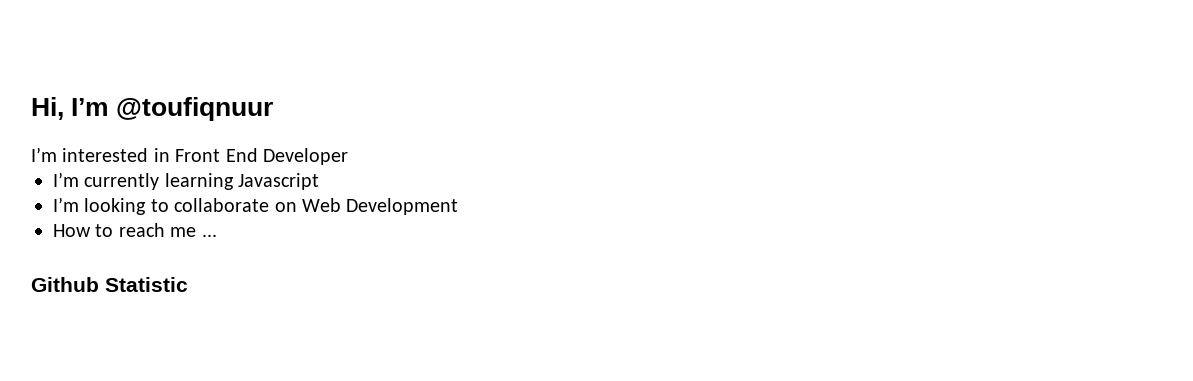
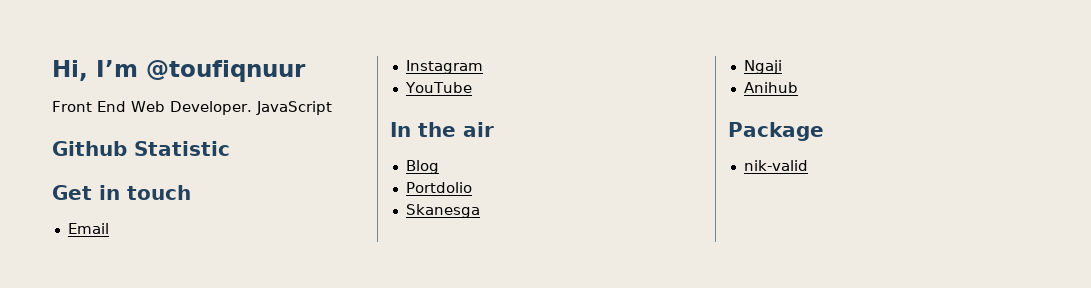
- I’m interested in Front End Developer
- I’m currently learning Javascript
- I’m looking to collaborate on Web Development
- How to reach me ...
+ Front End Web Developer. JavaScript
  Github Statistic
+ Get in touch
+ Email
+ Instagram
+ YouTube
+ In the air
+ Blog
+ Portdolio
+ Skanesga
+ Ngaji
+ Anihub
+ Package
+ nik-valid

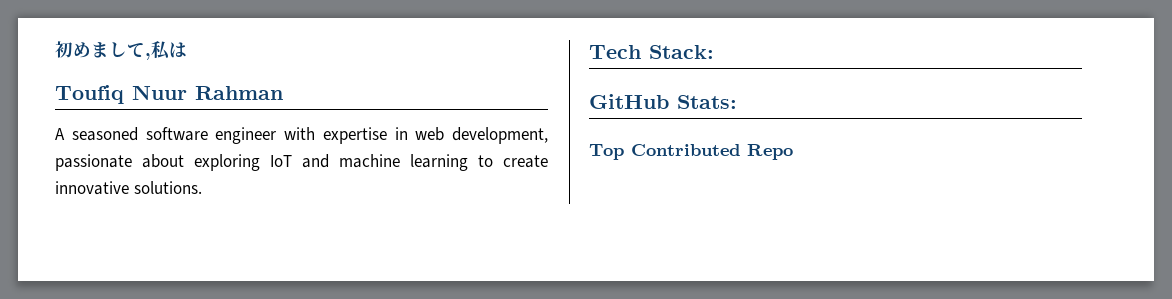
- Hi, I’m @toufiqnuur
- Front End Web Developer. JavaScript
- Github Statistic
- Get in touch
- Email
- Instagram
- YouTube
- In the air
- Blog
- Portdolio
- Skanesga
- Ngaji
- Anihub
- Package
- nik-valid
+ 初めまして,私は
+ Toufiq Nuur Rahman
+ A seasoned software engineer with expertise in web development, passionate about exploring IoT and machine learning to create innovative solutions.
+ Tech Stack:
+ GitHub Stats:
+ Top Contributed Repo

